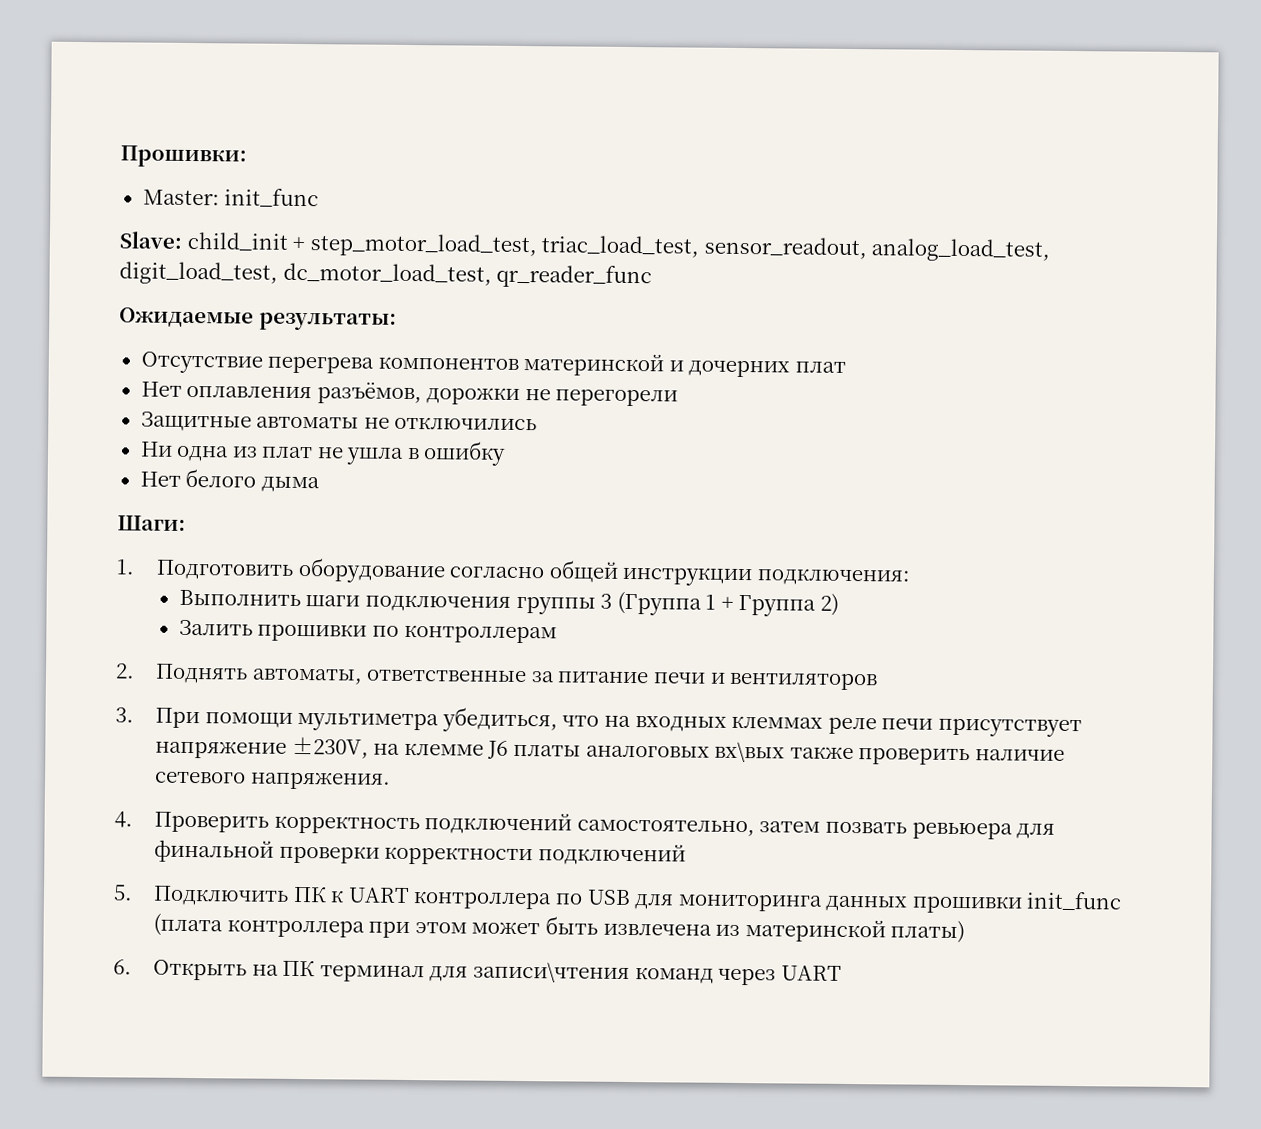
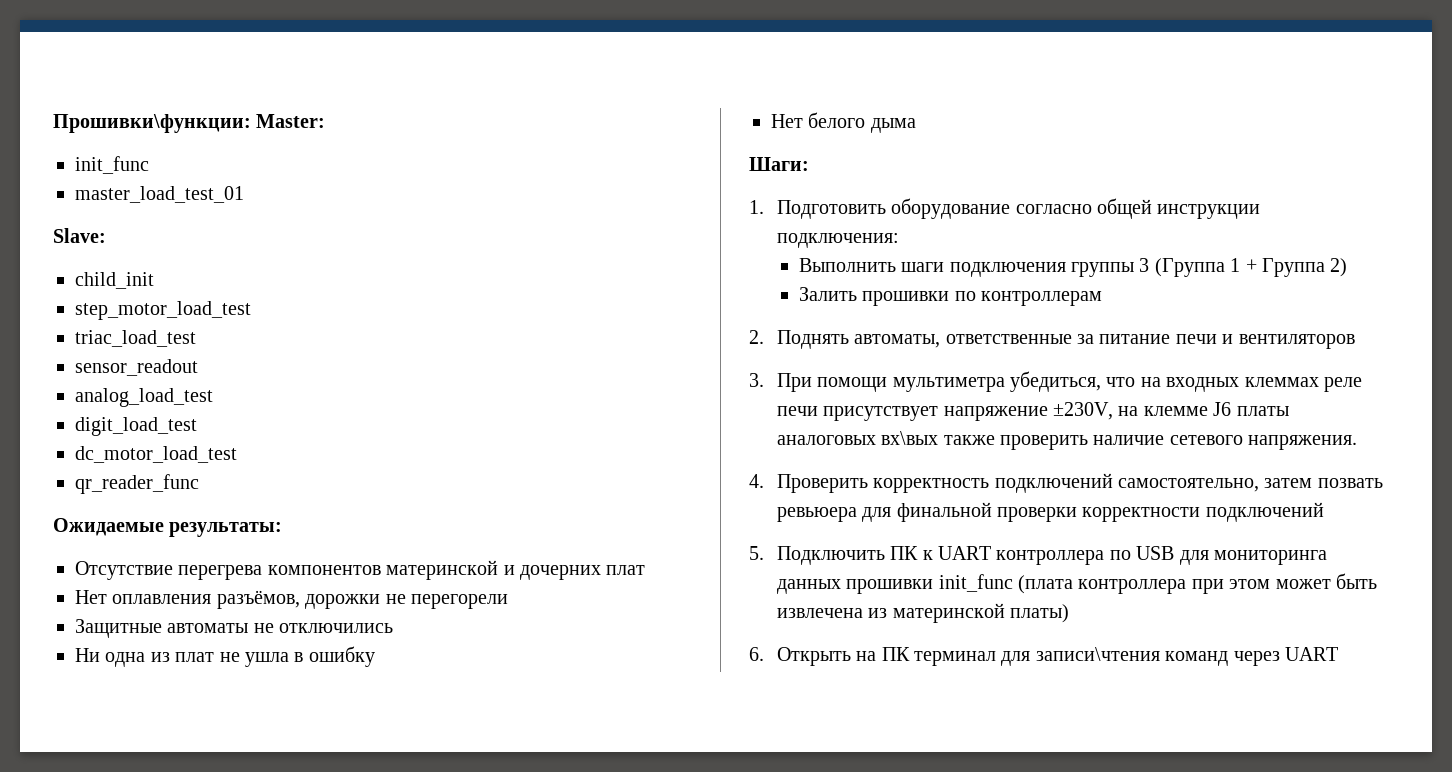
- Прошивки:
- Master: init_func
+ Прошивки\функции: Master:
+ init_func
+ master_load_test_01
- Slave: child_init + step_motor_load_test, triac_load_test, sensor_readout, analog_load_test, digit_load_test, dc_motor_load_test, qr_reader_func
+ Slave:
+ child_init
+ step_motor_load_test
+ triac_load_test
+ sensor_readout
+ analog_load_test
+ digit_load_test
+ dc_motor_load_test
+ qr_reader_func

